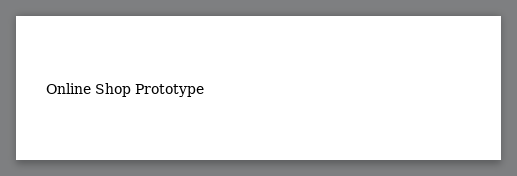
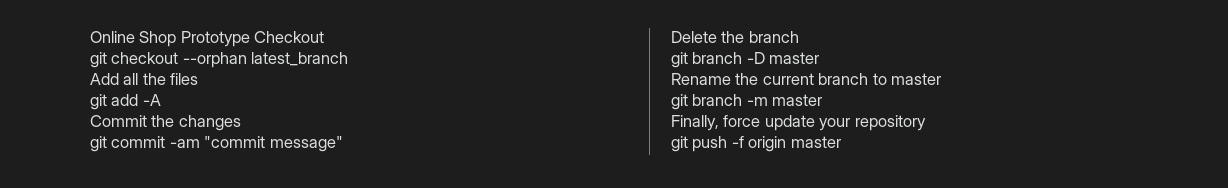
- Online Shop Prototype
+ Online Shop Prototype Checkout
+ git checkout --orphan latest_branch
+ Add all the files
+ git add -A
+ Commit the changes
+ git commit -am "commit message"
+ Delete the branch
+ git branch -D master
+ Rename the current branch to master
+ git branch -m master
+ Finally, force update your repository
+ git push -f origin master

